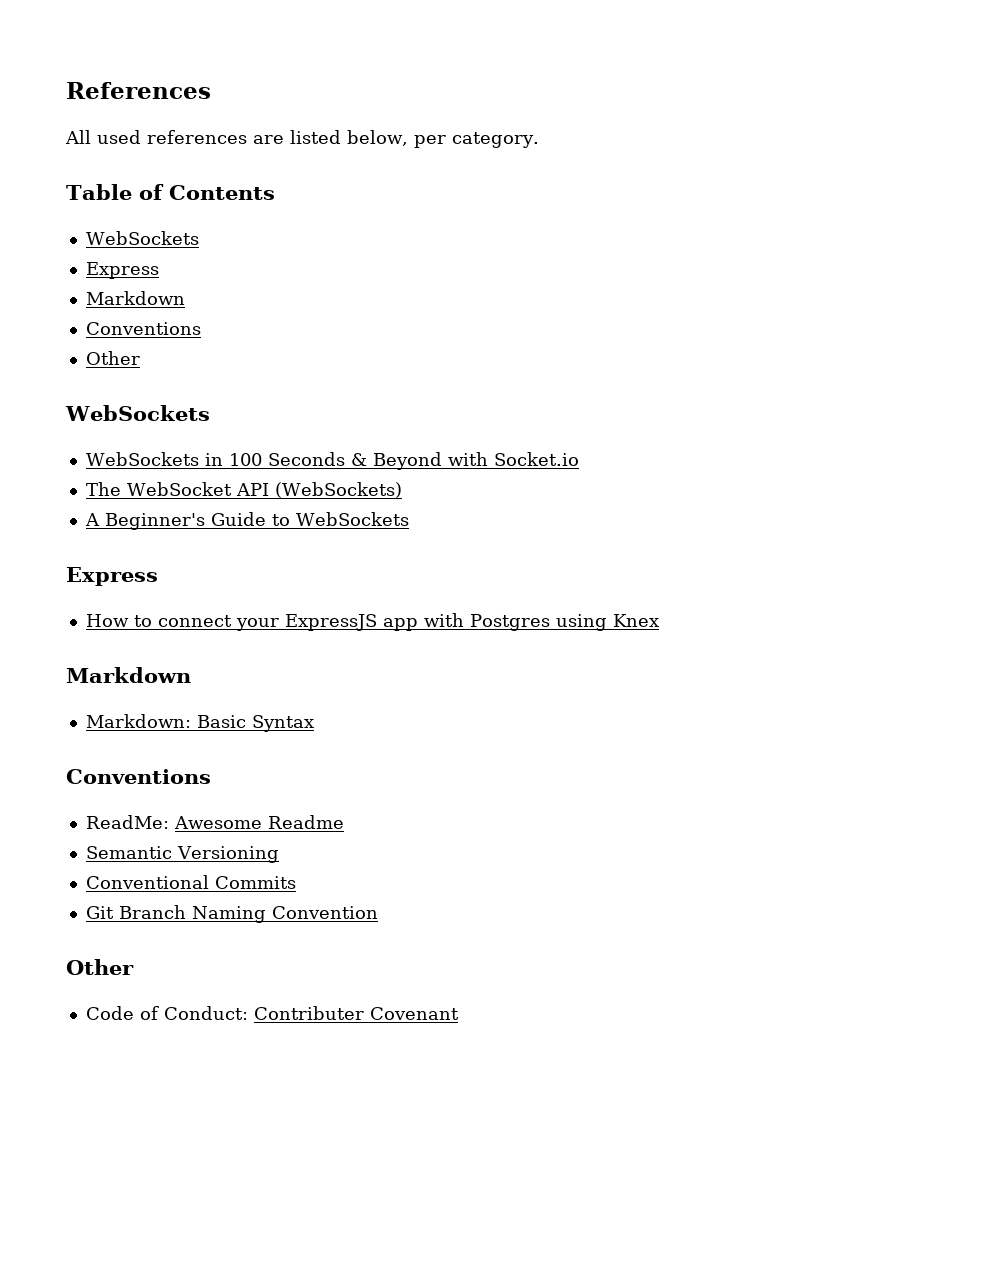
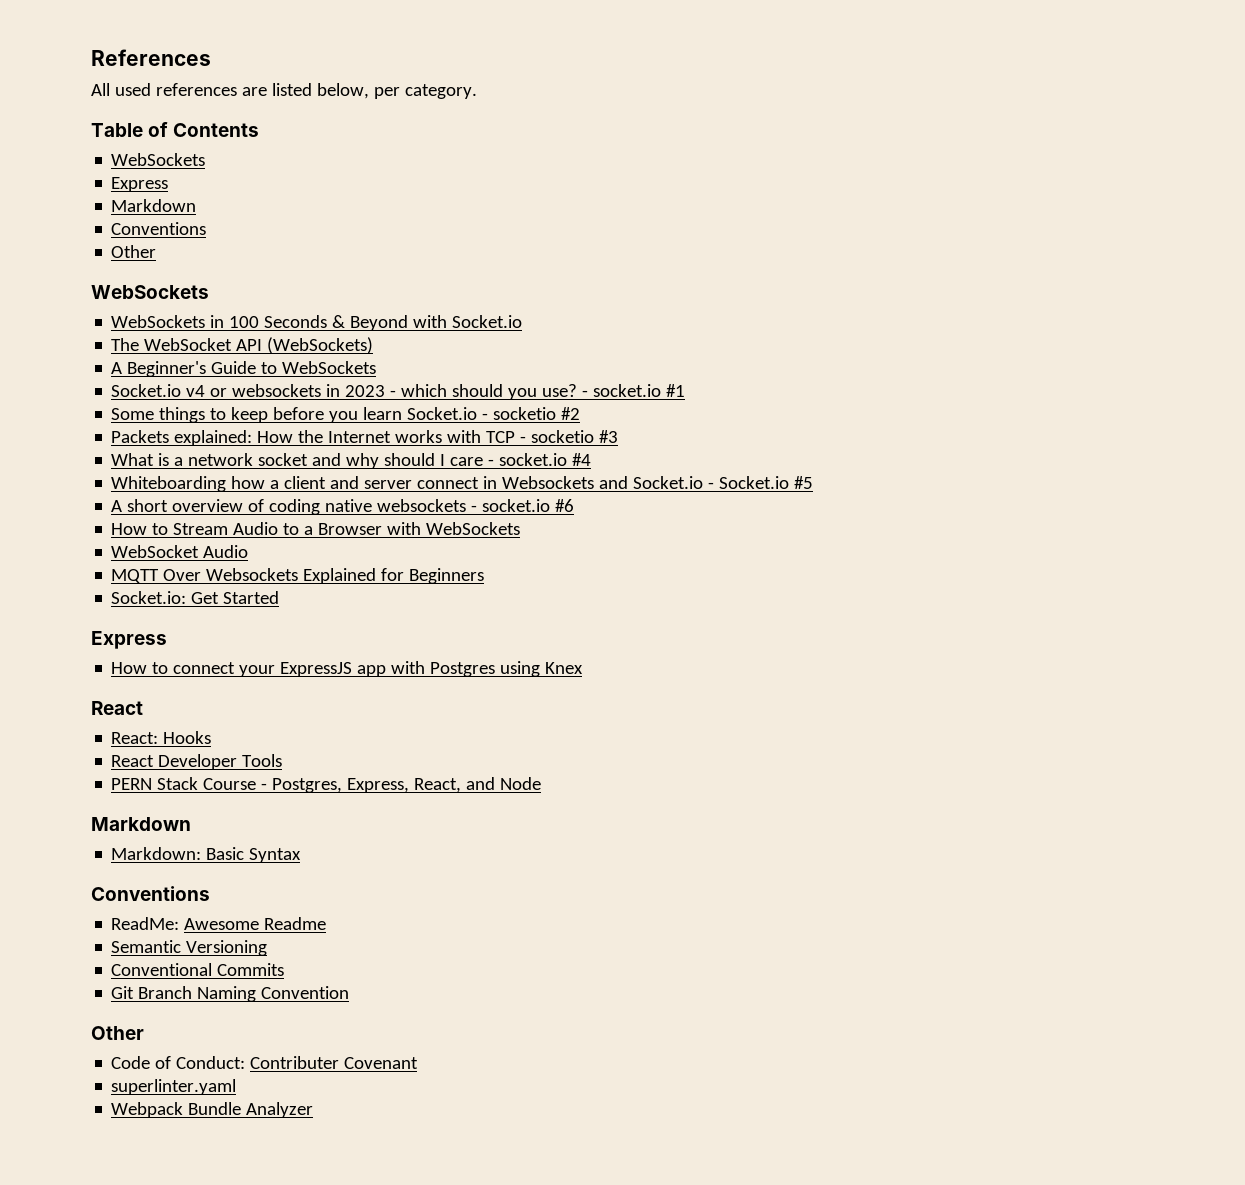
+ Socket.io v4 or websockets in 2023 - which should you use? - socket.io #1
+ Some things to keep before you learn Socket.io - socketio #2
+ Packets explained: How the Internet works with TCP - socketio #3
+ What is a network socket and why should I care - socket.io #4
+ Whiteboarding how a client and server connect in Websockets and Socket.io - Socket.io #5
+ A short overview of coding native websockets - socket.io #6
+ How to Stream Audio to a Browser with WebSockets
+ WebSocket Audio
+ MQTT Over Websockets Explained for Beginners
+ Socket.io: Get Started
  How to connect your ExpressJS app with Postgres using Knex
+ React
+ React: Hooks
+ React Developer Tools
+ PERN Stack Course - Postgres, Express, React, and Node
+ superlinter.yaml
+ Webpack Bundle Analyzer

